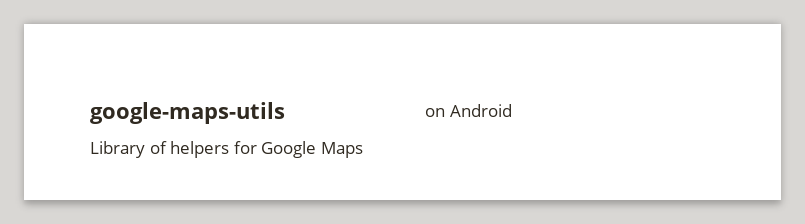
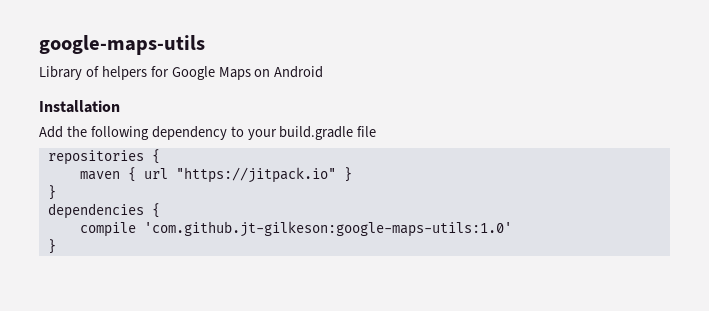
+ Installation
+ Add the following dependency to your build.gradle file
+ repositories {
+ maven { url "https://jitpack.io" }
+ }
+ dependencies {
+ compile 'com.github.jt-gilkeson:google-maps-utils:1.0'
+ }

